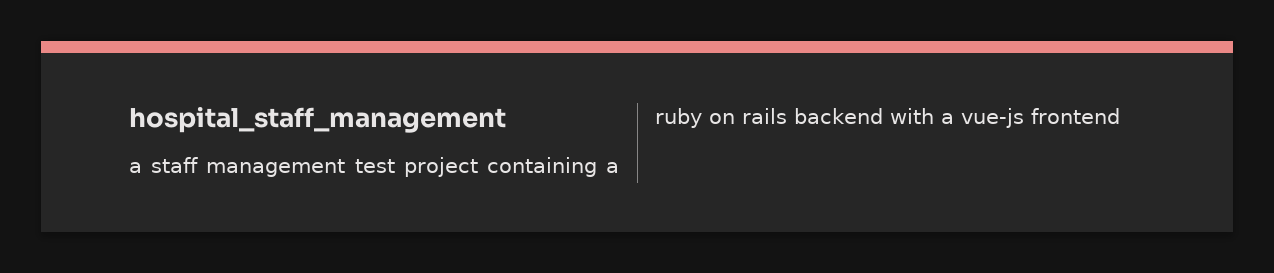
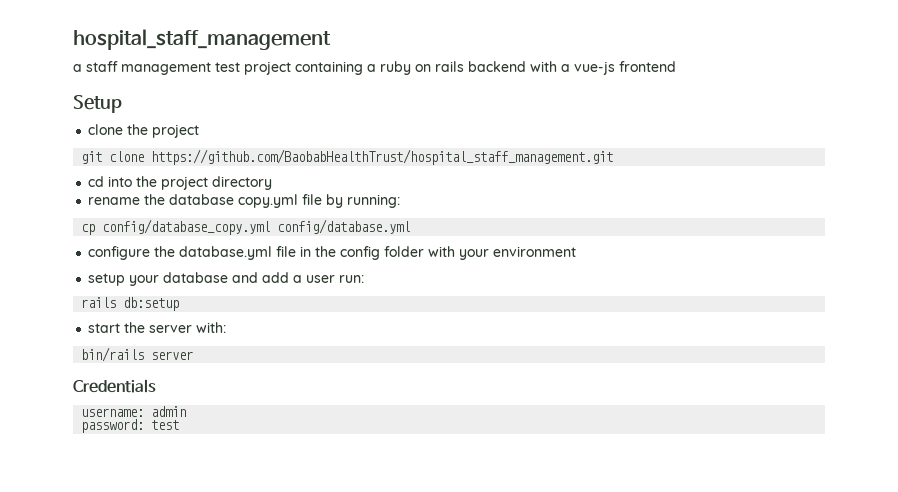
+ Setup
+ clone the project
+ git clone https://github.com/BaobabHealthTrust/hospital_staff_management.git
+ cd into the project directory
+ rename the database copy.yml file by running:
+ cp config/database_copy.yml config/database.yml
+ configure the database.yml file in the config folder with your environment
+ setup your database and add a user run:
+ rails db:setup
+ start the server with:
+ bin/rails server
+ Credentials
+ username: admin
+ password: test

